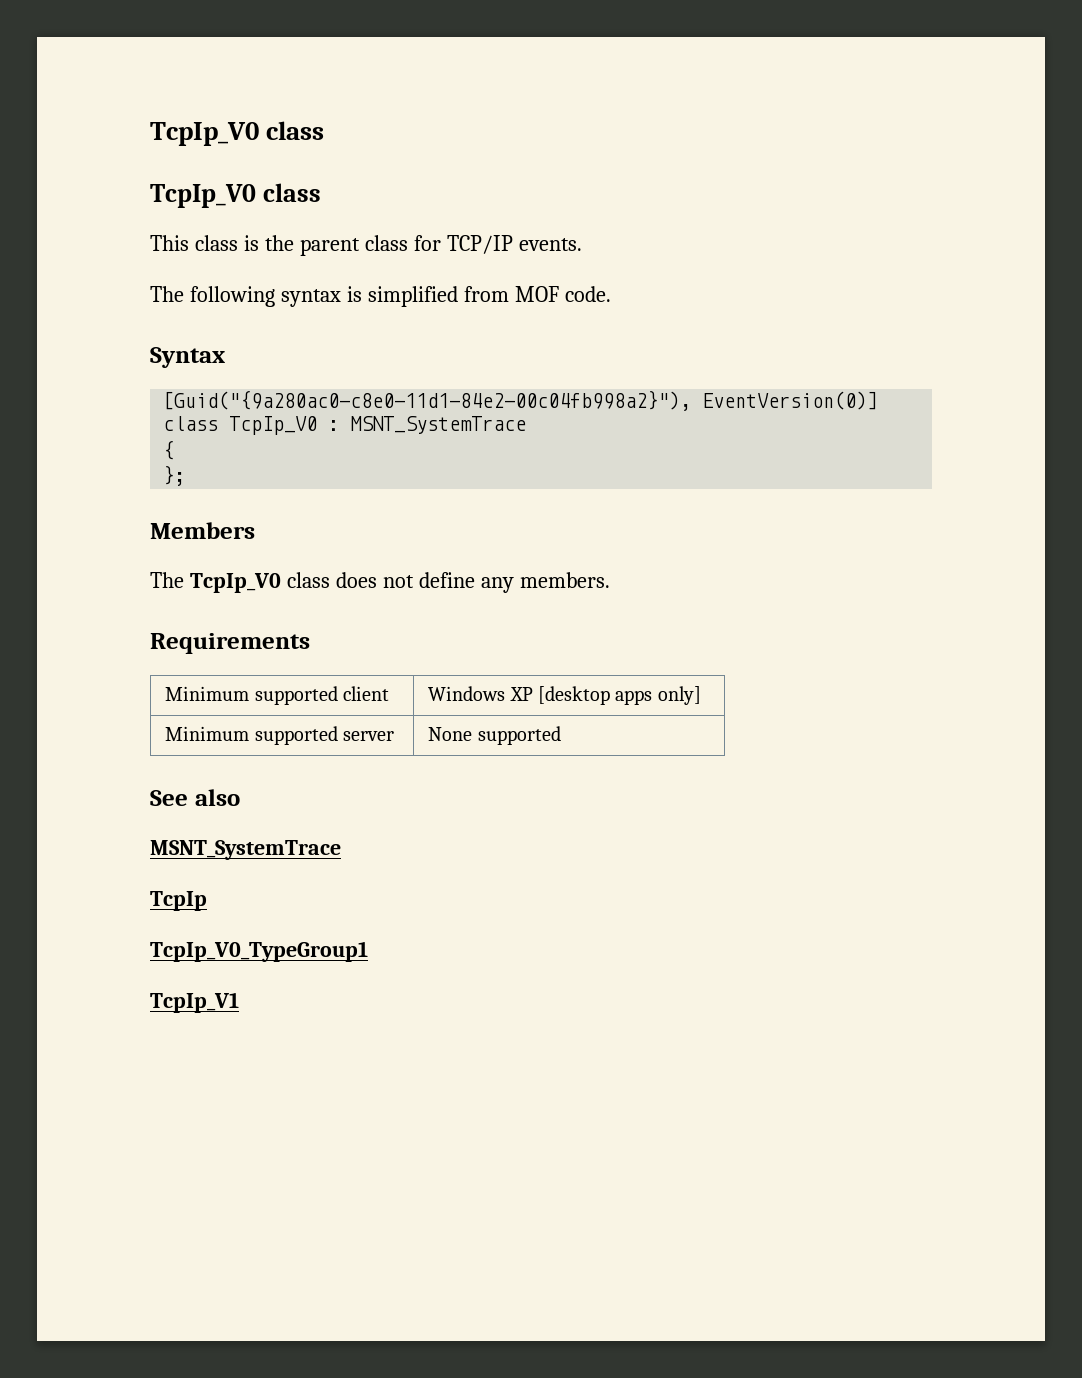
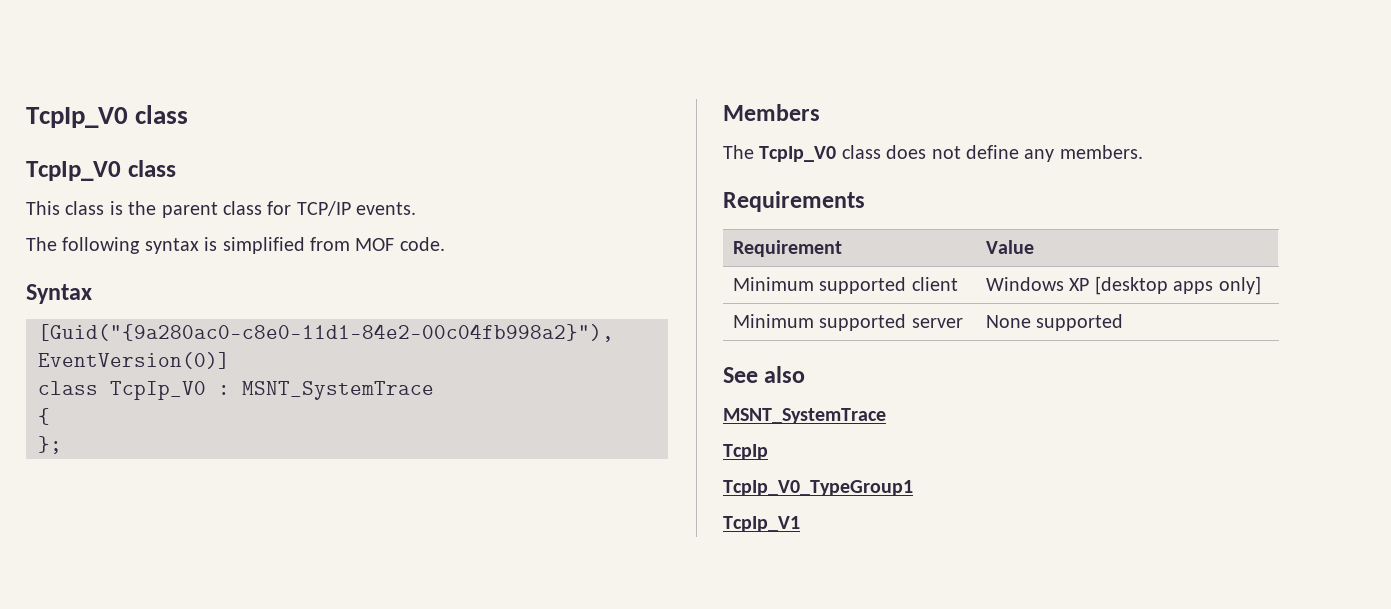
+ Requirement | Value

